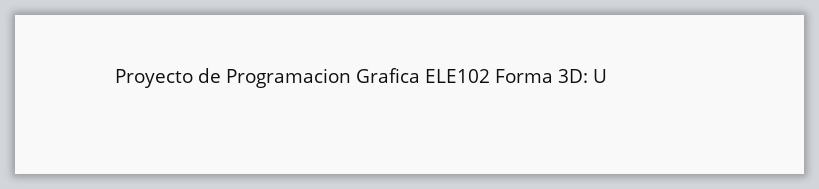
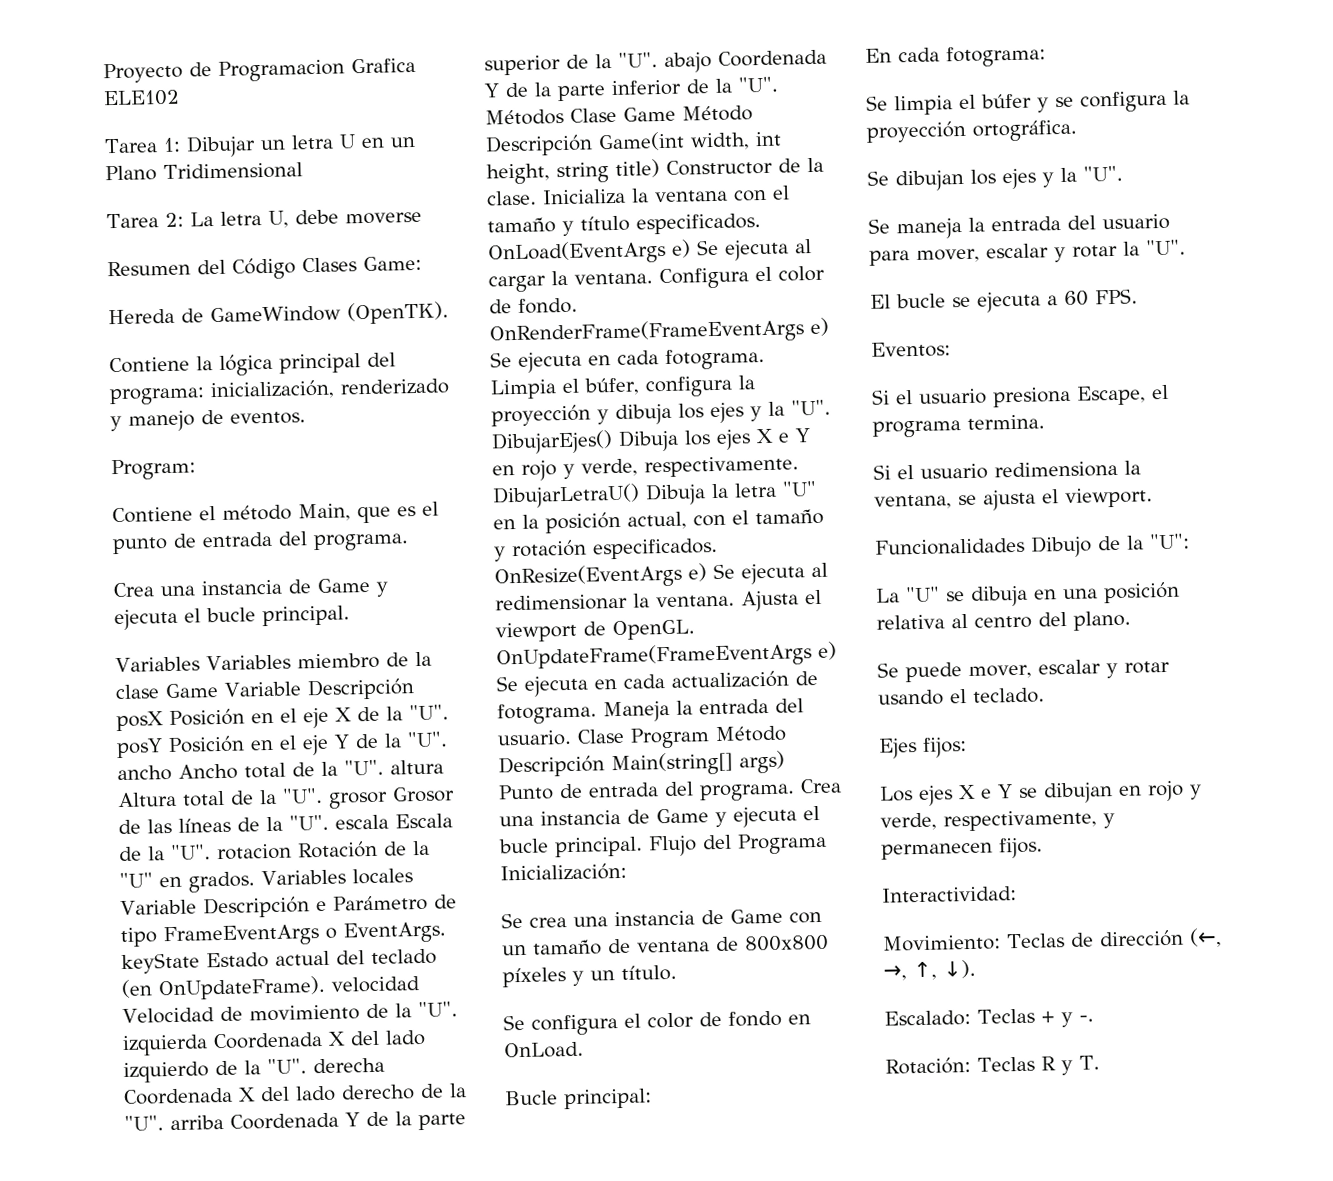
- Proyecto de Programacion Grafica ELE102 Forma 3D: U
+ Proyecto de Programacion Grafica ELE102
+ Tarea 1: Dibujar un letra U en un Plano Tridimensional
+ Tarea 2: La letra U, debe moverse
+ Resumen del Código Clases Game:
+ Hereda de GameWindow (OpenTK).
+ Contiene la lógica principal del programa: inicialización, renderizado y manejo de eventos.
+ Program:
+ Contiene el método Main, que es el punto de entrada del programa.
+ Crea una instancia de Game y ejecuta el bucle principal.
+ Variables Variables miembro de la clase Game Variable Descripción posX Posición en el eje X de la "U". posY Posición en el eje Y de la "U". ancho Ancho total de la "U". altura Altura total de la "U". grosor Grosor de las líneas de la "U". escala Escala de la "U". rotacion Rotación de la "U" en grados. Variables locales Variable Descripción e Parámetro de tipo FrameEventArgs o EventArgs. keyState Estado actual del teclado (en OnUpdateFrame). velocidad Velocidad de movimiento de la "U". izquierda Coordenada X del lado izquierdo de la "U". derecha Coordenada X del lado derecho de la "U". arriba Coordenada Y de la parte superior de la "U". abajo Coordenada Y de la parte inferior de la "U". Métodos Clase Game Método Descripción Game(int width, int height, string title) Constructor de la clase. Inicializa la ventana con el tamaño y título especificados. OnLoad(EventArgs e) Se ejecuta al cargar la ventana. Configura el color de fondo. OnRenderFrame(FrameEventArgs e) Se ejecuta en cada fotograma. Limpia el búfer, configura la proyección y dibuja los ejes y la "U". DibujarEjes() Dibuja los ejes X e Y en rojo y verde, respectivamente. DibujarLetraU() Dibuja la letra "U" en la posición actual, con el tamaño y rotación especificados. OnResize(EventArgs e) Se ejecuta al redimensionar la ventana. Ajusta el viewport de OpenGL. OnUpdateFrame(FrameEventArgs e) Se ejecuta en cada actualización de fotograma. Maneja la entrada del usuario. Clase Program Método Descripción Main(string[] args) Punto de entrada del programa. Crea una instancia de Game y ejecuta el bucle principal. Flujo del Programa Inicialización:
+ Se crea una instancia de Game con un tamaño de ventana de 800x800 píxeles y un título.
+ Se configura el color de fondo en OnLoad.
+ Bucle principal:
+ En cada fotograma:
+ Se limpia el búfer y se configura la proyección ortográfica.
+ Se dibujan los ejes y la "U".
+ Se maneja la entrada del usuario para mover, escalar y rotar la "U".
+ El bucle se ejecuta a 60 FPS.
+ Eventos:
+ Si el usuario presiona Escape, el programa termina.
+ Si el usuario redimensiona la ventana, se ajusta el viewport.
+ Funcionalidades Dibujo de la "U":
+ La "U" se dibuja en una posición relativa al centro del plano.
+ Se puede mover, escalar y rotar usando el teclado.
+ Ejes fijos:
+ Los ejes X e Y se dibujan en rojo y verde, respectivamente, y permanecen fijos.
+ Interactividad:
+ Movimiento: Teclas de dirección (←, →, ↑, ↓).
+ Escalado: Teclas + y -.
+ Rotación: Teclas R y T.

